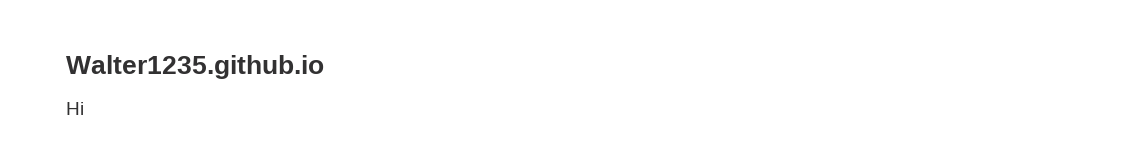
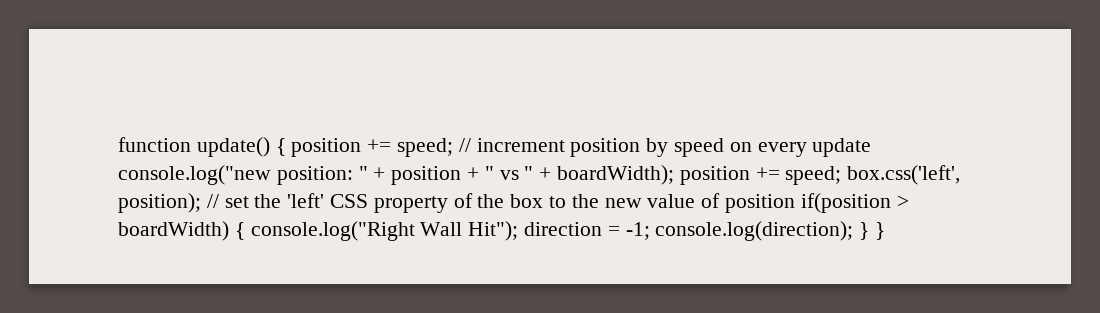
- Walter1235.github.io
- Hi
+ function update() { position += speed; // increment position by speed on every update console.log("new position: " + position + " vs " + boardWidth); position += speed; box.css('left', position); // set the 'left' CSS property of the box to the new value of position if(position > boardWidth) { console.log("Right Wall Hit"); direction = -1; console.log(direction); } }

